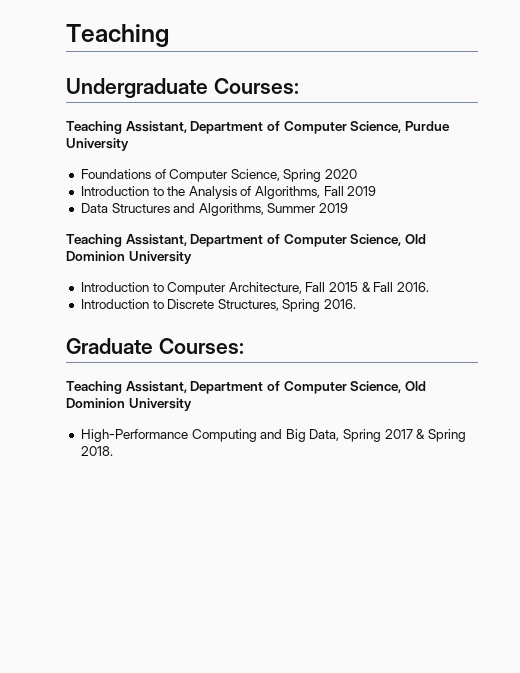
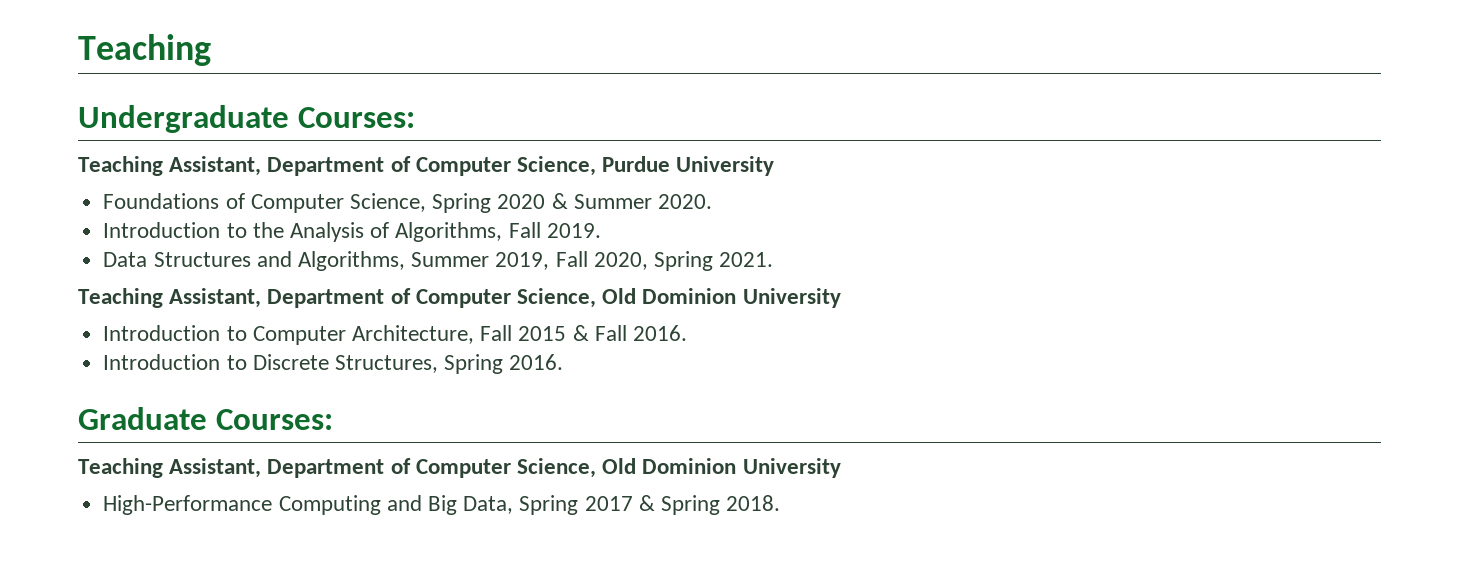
- Foundations of Computer Science, Spring 2020
+ Foundations of Computer Science, Spring 2020 & Summer 2020.
- Introduction to the Analysis of Algorithms, Fall 2019
+ Introduction to the Analysis of Algorithms, Fall 2019.
- Data Structures and Algorithms, Summer 2019
+ Data Structures and Algorithms, Summer 2019, Fall 2020, Spring 2021.

